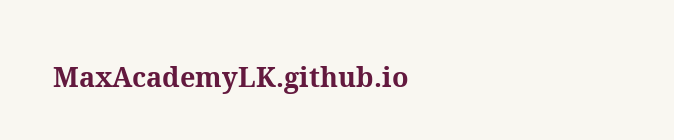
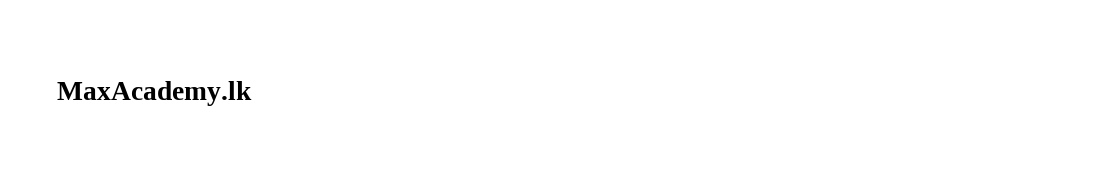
- MaxAcademyLK.github.io
+ MaxAcademy.lk

